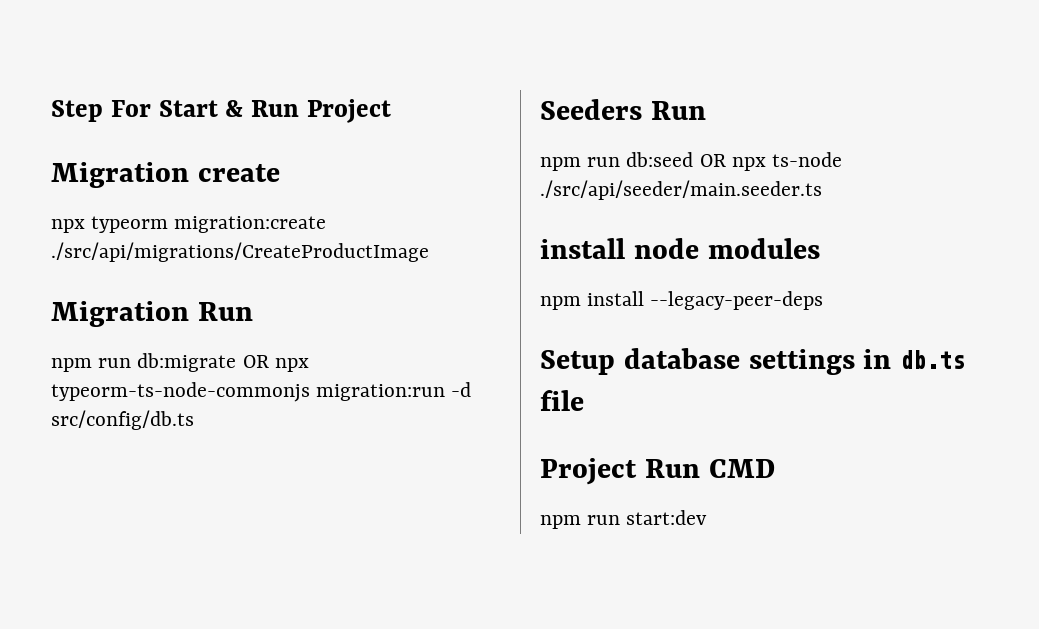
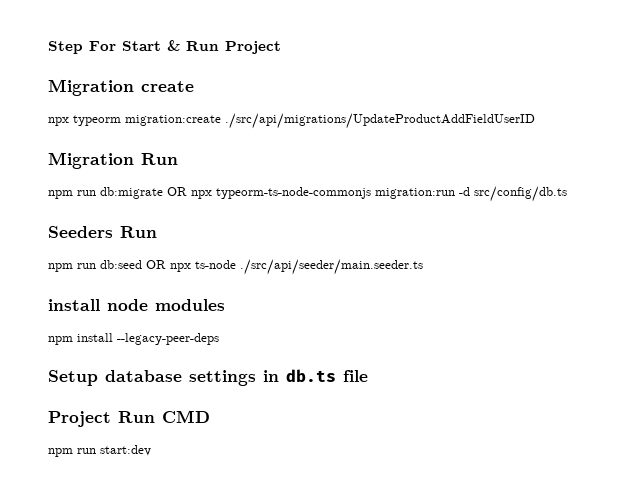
- npx typeorm migration:create ./src/api/migrations/CreateProductImage
+ npx typeorm migration:create ./src/api/migrations/UpdateProductAddFieldUserID

